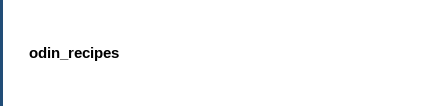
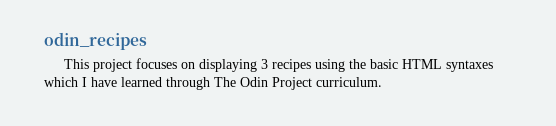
+ This project focuses on displaying 3 recipes using the basic HTML syntaxes which I have learned through The Odin Project curriculum.

